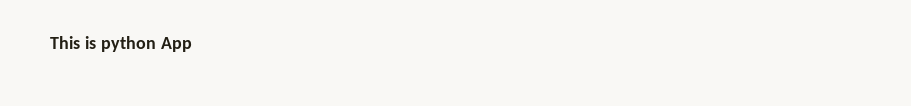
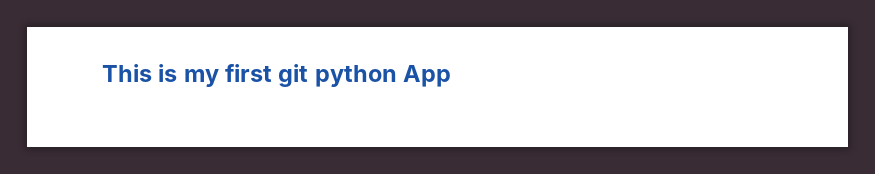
- This is python App
+ This is my first git python App

